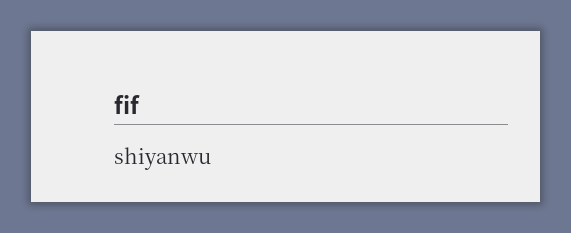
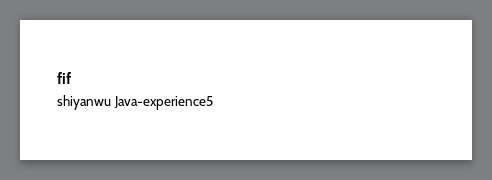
- shiyanwu
+ shiyanwu Java-experience5

